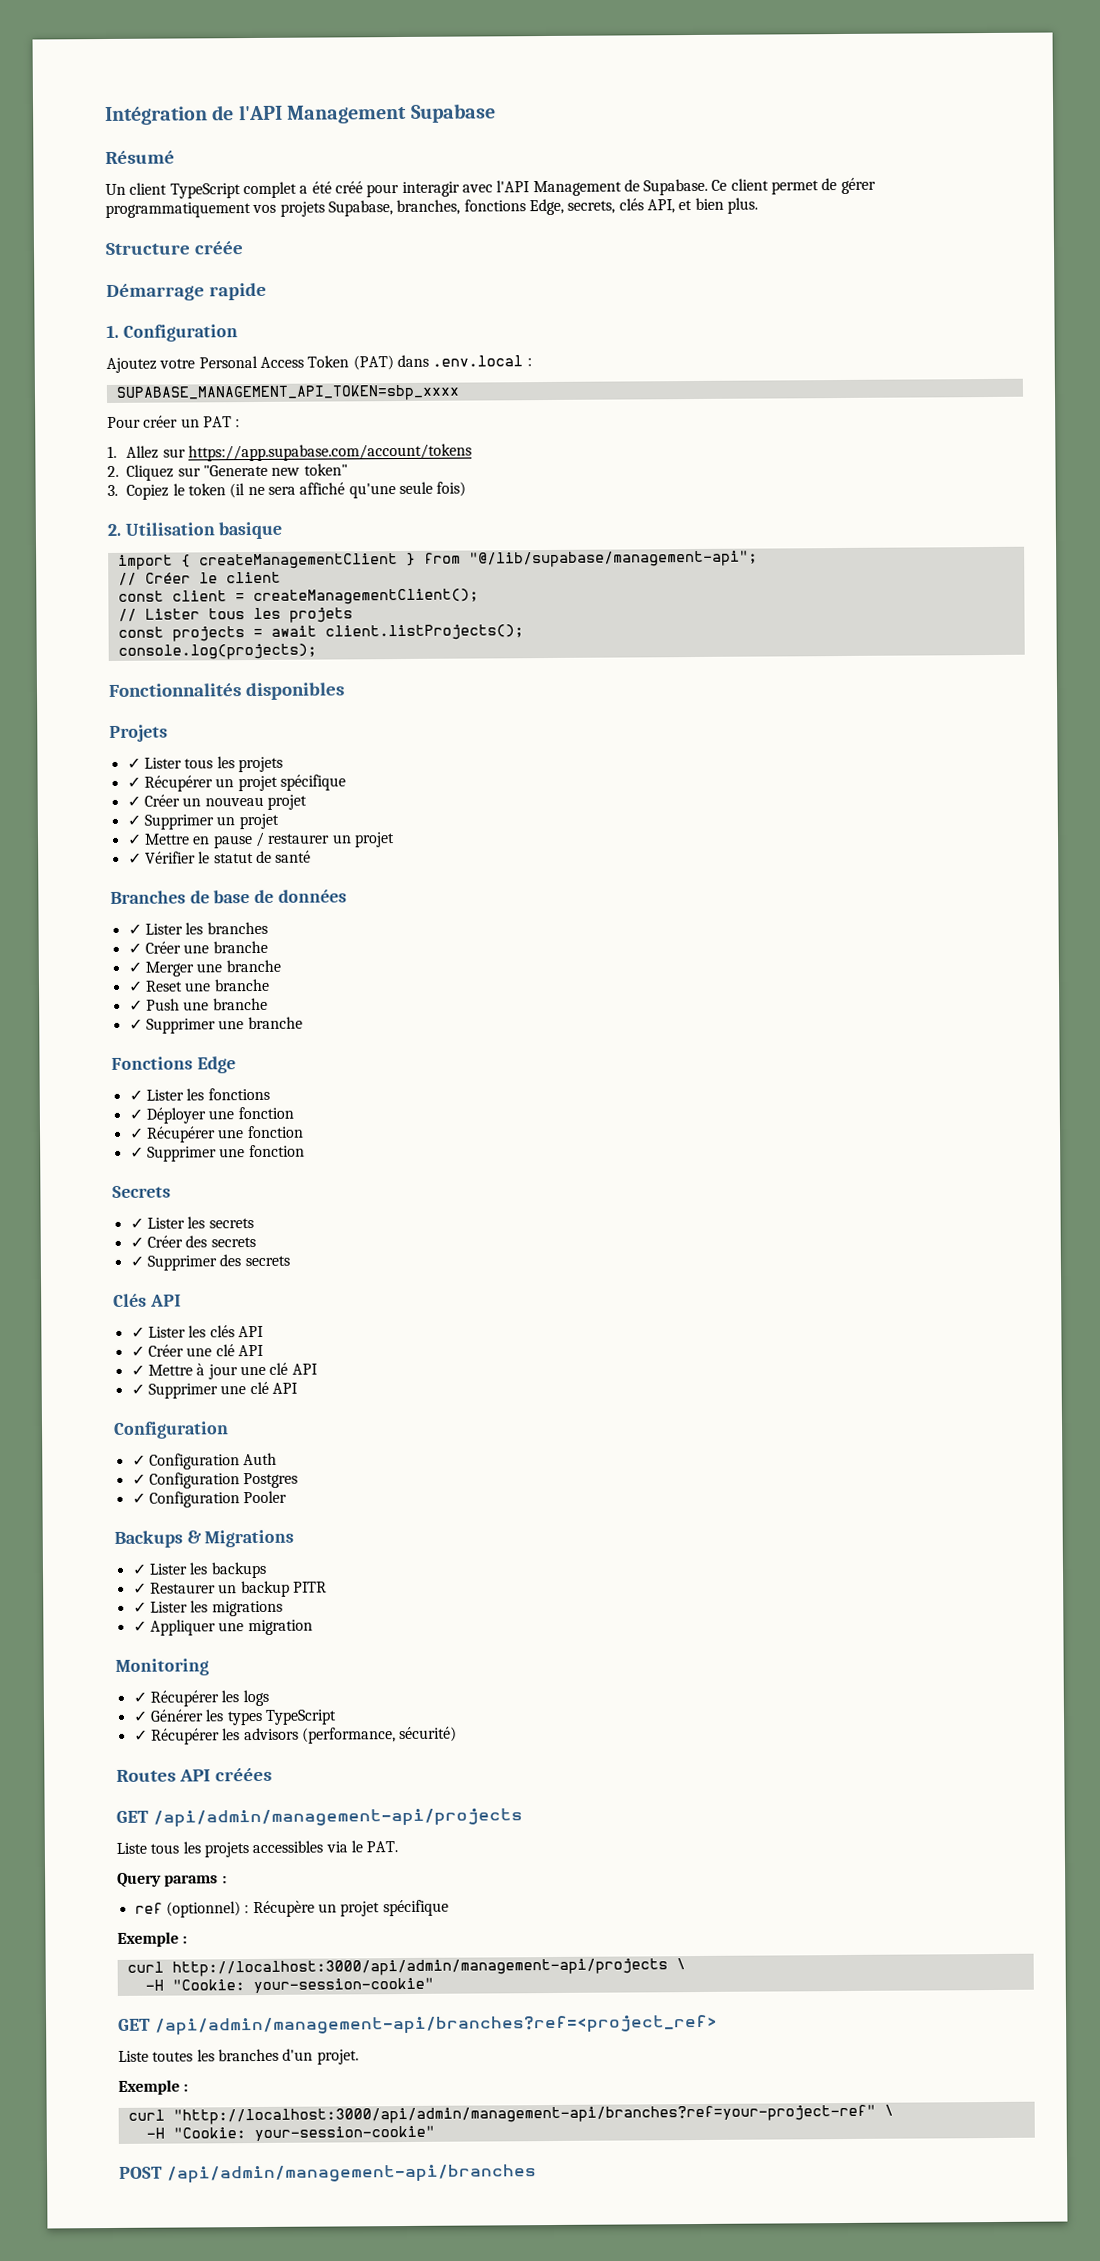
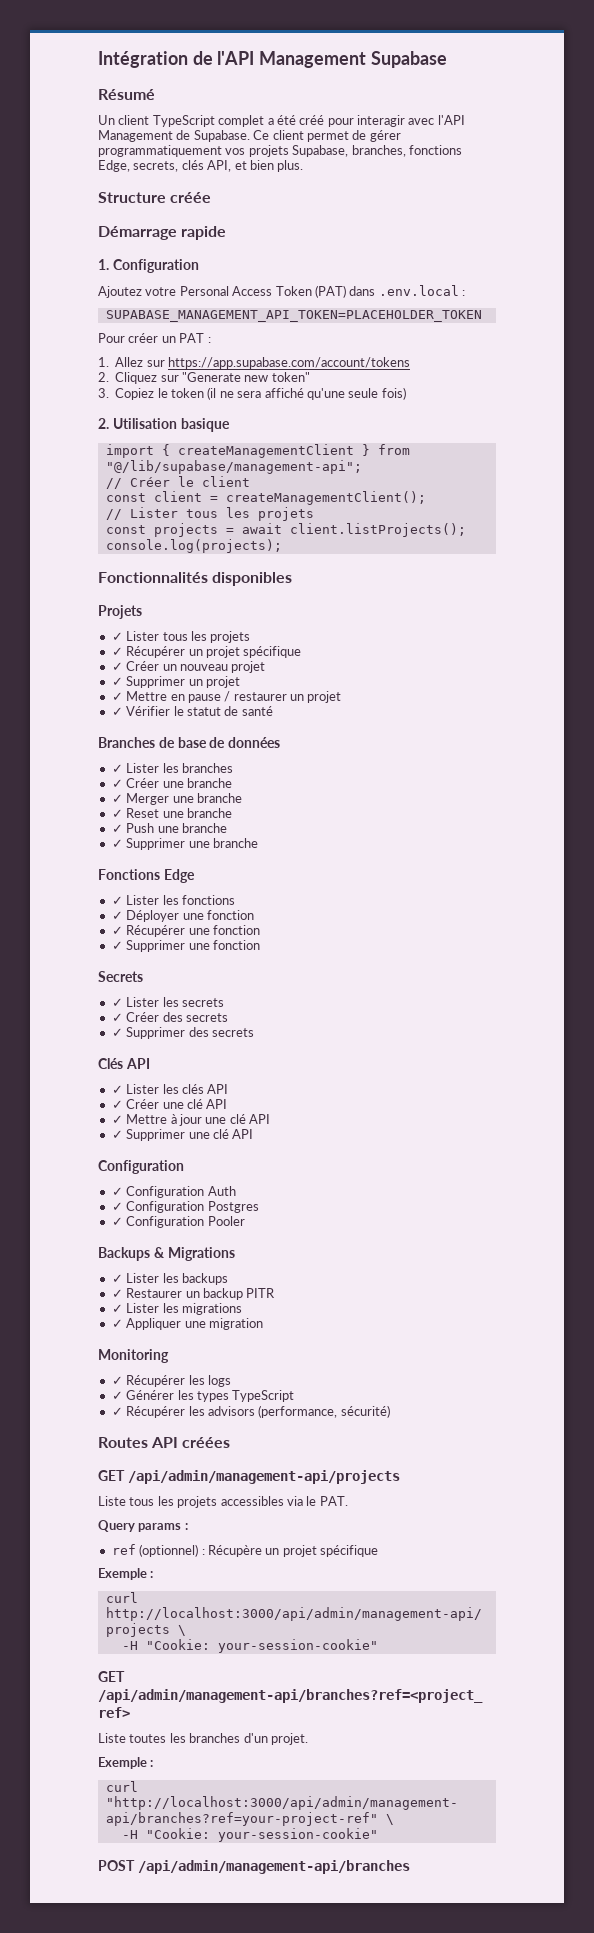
- SUPABASE_MANAGEMENT_API_TOKEN=sbp_xxxx
+ SUPABASE_MANAGEMENT_API_TOKEN=PLACEHOLDER_TOKEN

